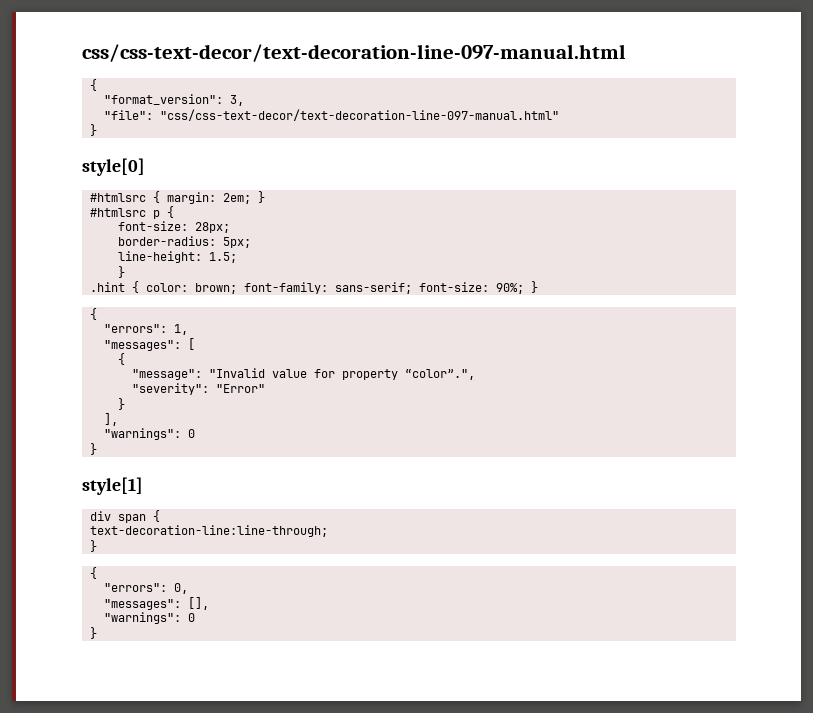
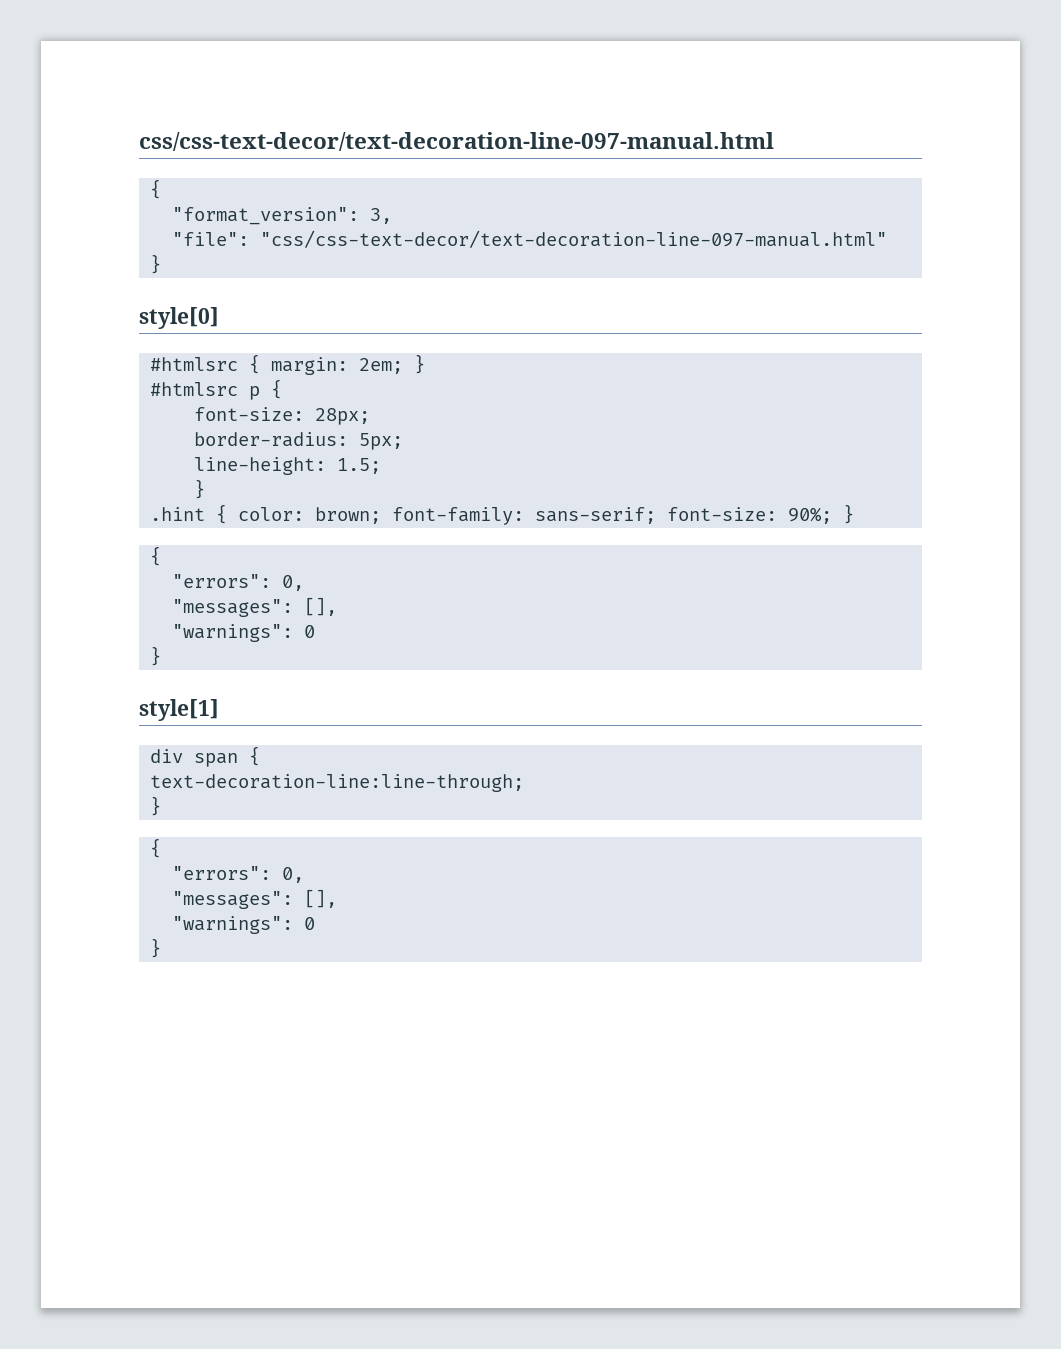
  .hint { color: brown; font-family: sans-serif; font-size: 90%; }
  {
- "errors": 1,
- "messages": [
- {
- "message": "Invalid value for property “color”.",
- "severity": "Error"
- }
- ],
+ "errors": 0,
+ "messages": [],

